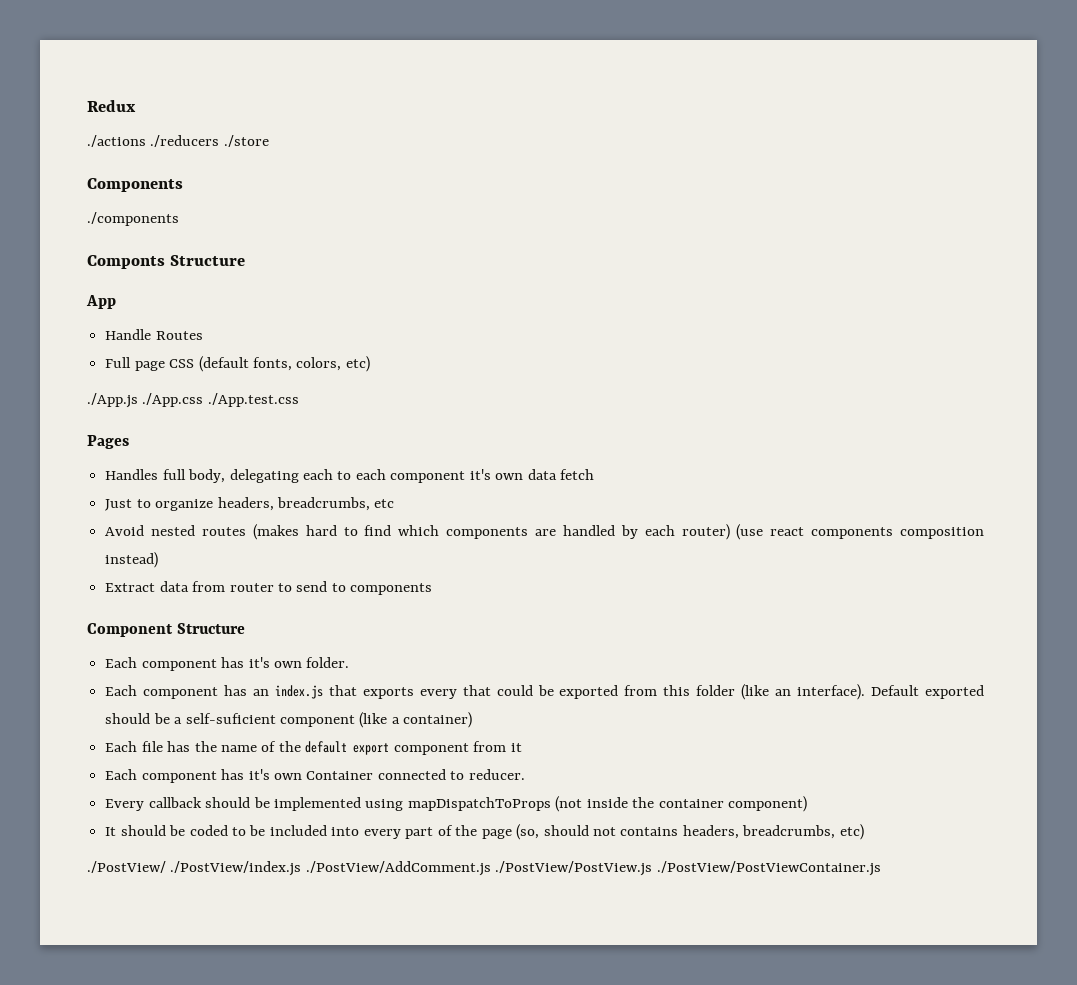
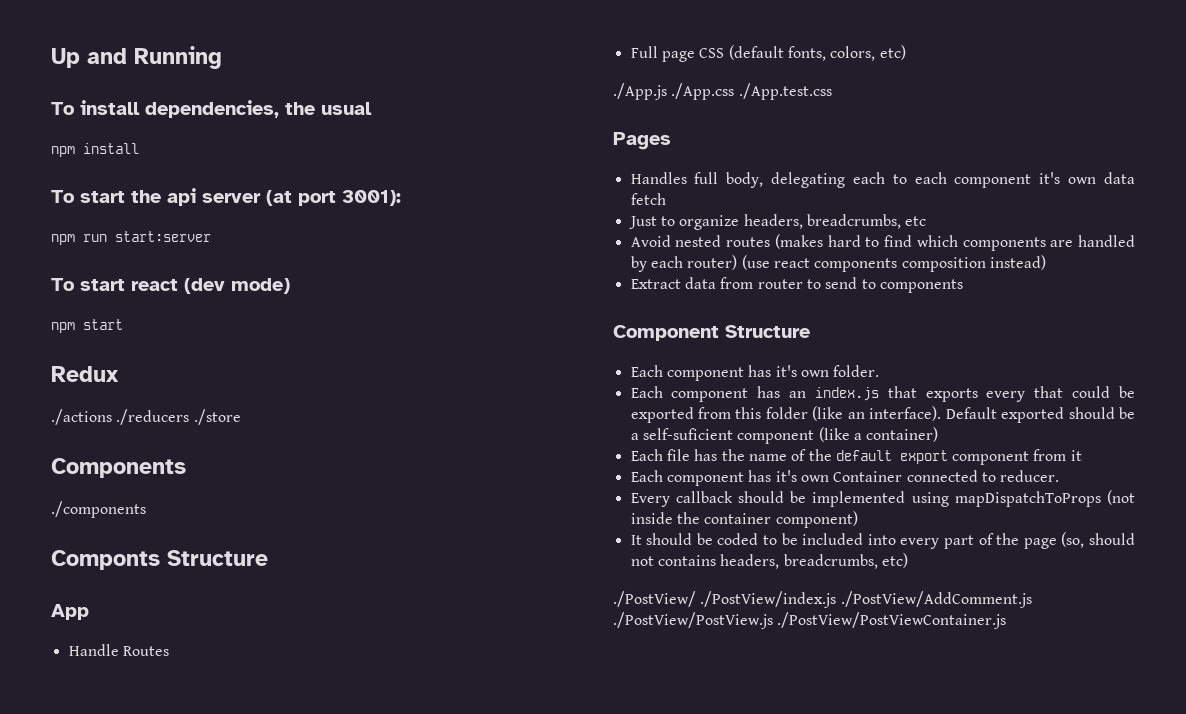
+ Up and Running
+ To install dependencies, the usual
+ npm install
+ To start the api server (at port 3001):
+ npm run start:server
+ To start react (dev mode)
+ npm start

